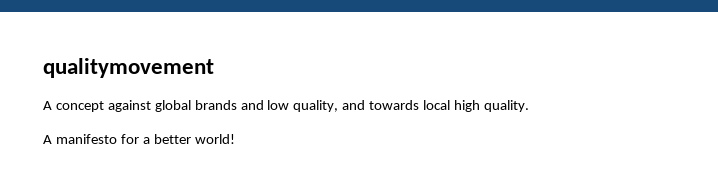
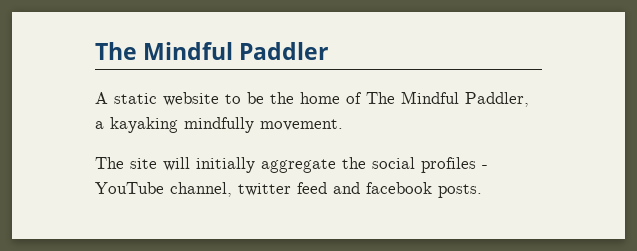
- qualitymovement
- A concept against global brands and low quality, and towards local high quality.
- A manifesto for a better world!
+ The Mindful Paddler
+ A static website to be the home of The Mindful Paddler, a kayaking mindfully movement.
+ The site will initially aggregate the social profiles - YouTube channel, twitter feed and facebook posts.

